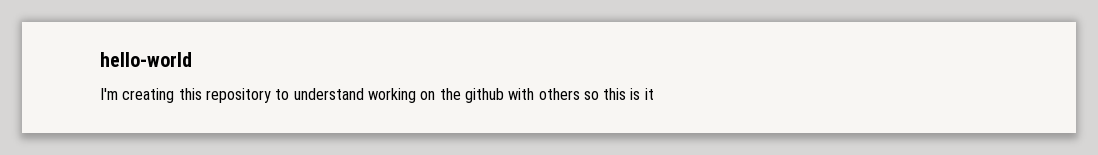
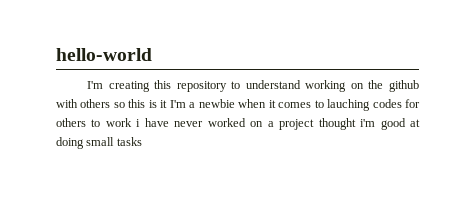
- I'm creating this repository to understand working on the github with others so this is it
+ I'm creating this repository to understand working on the github with others so this is it I'm a newbie when it comes to lauching codes for others to work i have never worked on a project thought i'm good at doing small tasks

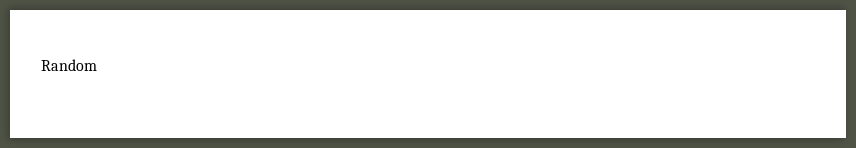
- hello-world
- I'm creating this repository to understand working on the github with others so this is it I'm a newbie when it comes to lauching codes for others to work i have never worked on a project thought i'm good at doing small tasks
+ Random

